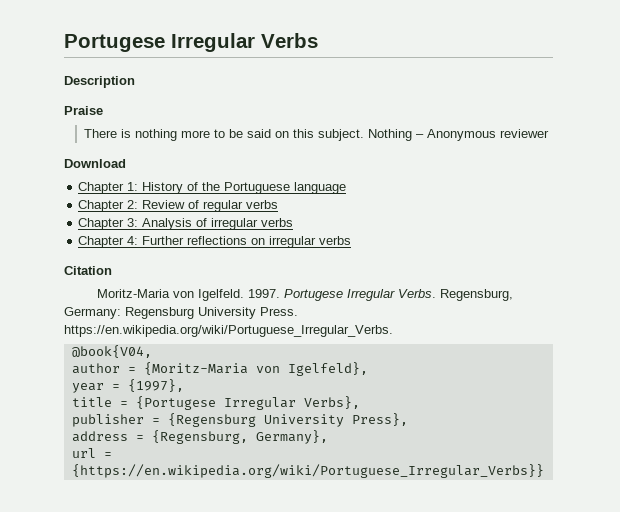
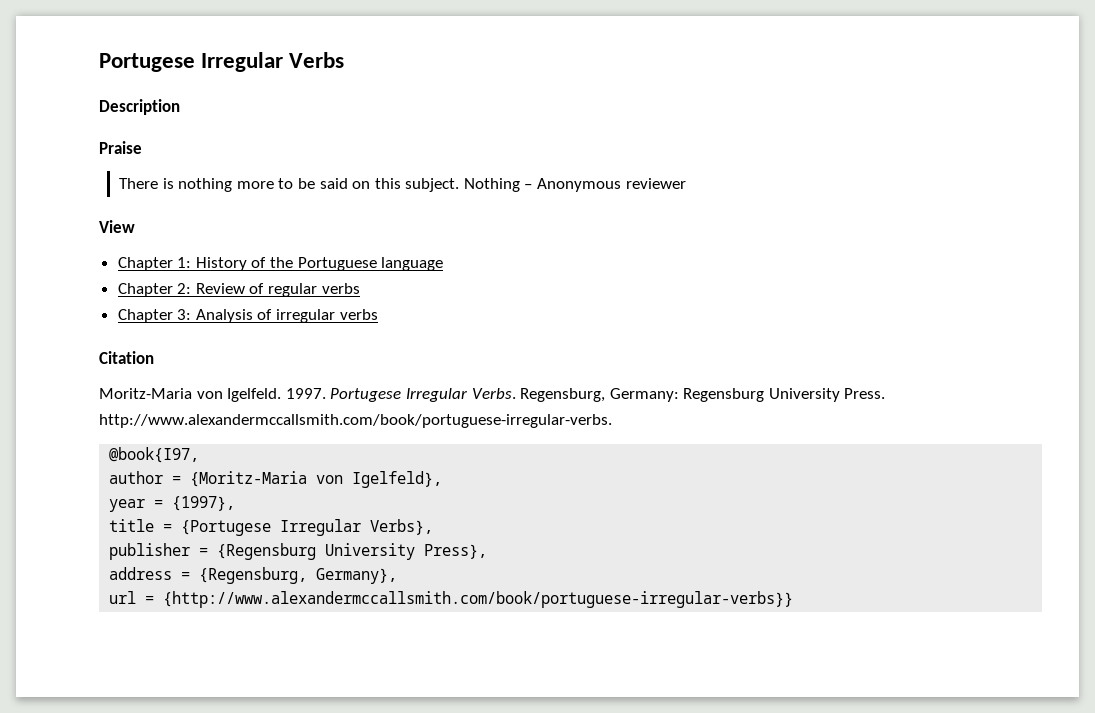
- Download
+ View
- Chapter 4: Further reflections on irregular verbs
- Regensburg, Germany: Regensburg University Press. https://en.wikipedia.org/wiki/Portuguese_Irregular_Verbs.
- @book{V04,
+ Regensburg, Germany: Regensburg University Press. http://www.alexandermccallsmith.com/book/portuguese-irregular-verbs.
+ @book{I97,
- url = {https://en.wikipedia.org/wiki/Portuguese_Irregular_Verbs}}
+ url = {http://www.alexandermccallsmith.com/book/portuguese-irregular-verbs}}

